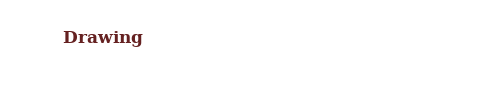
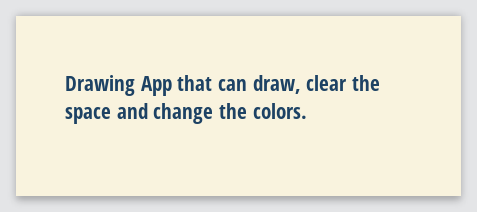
- Drawing
+ Drawing App that can draw, clear the space and change the colors.

